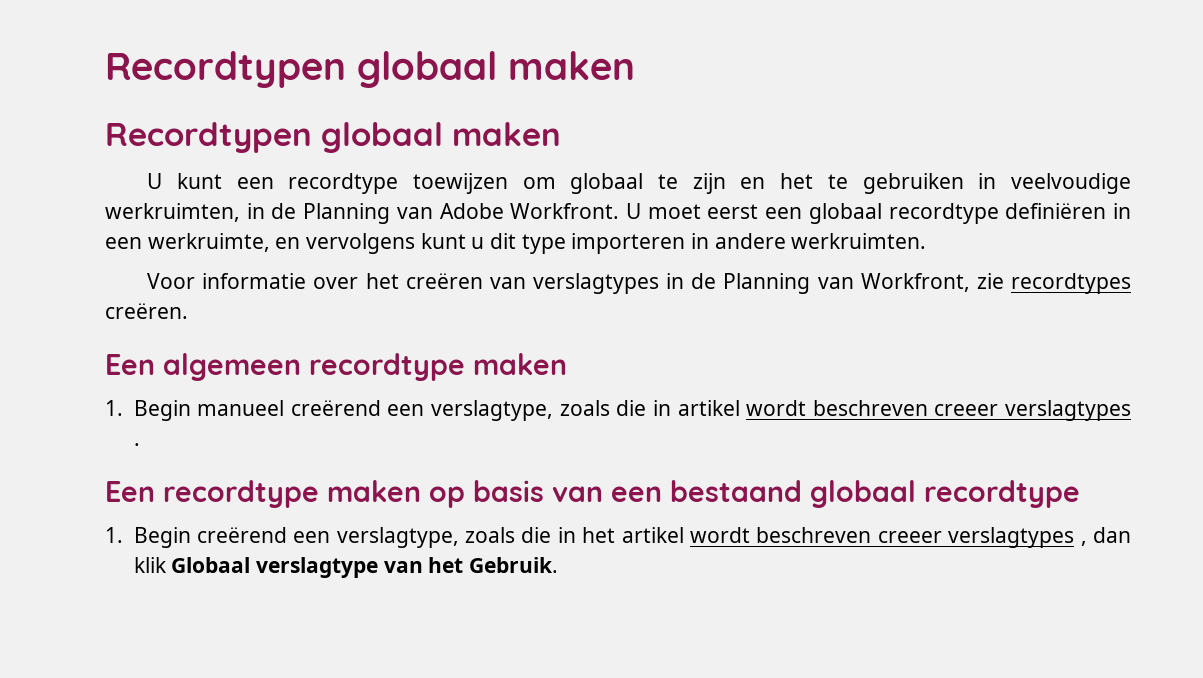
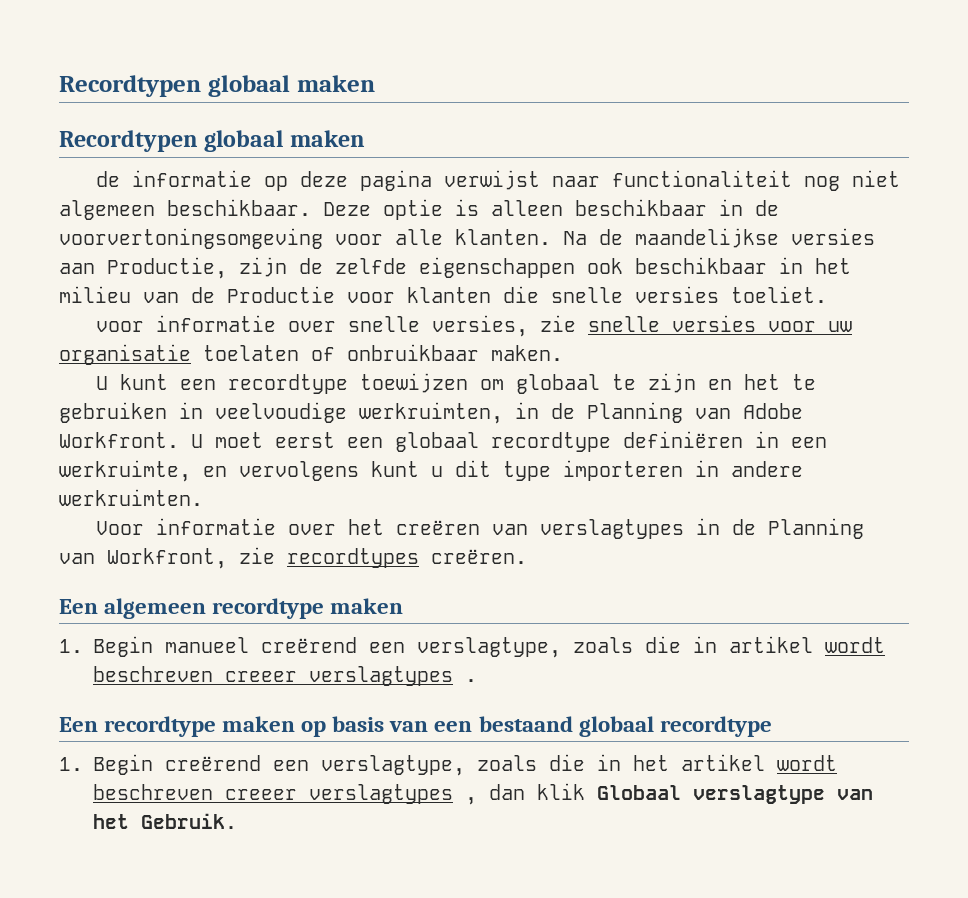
+ de informatie op deze pagina verwijst naar functionaliteit nog niet algemeen beschikbaar. Deze optie is alleen beschikbaar in de voorvertoningsomgeving voor alle klanten. Na de maandelijkse versies aan Productie, zijn de zelfde eigenschappen ook beschikbaar in het milieu van de Productie voor klanten die snelle versies toeliet.
+ voor informatie over snelle versies, zie snelle versies voor uw organisatie toelaten of onbruikbaar maken.

